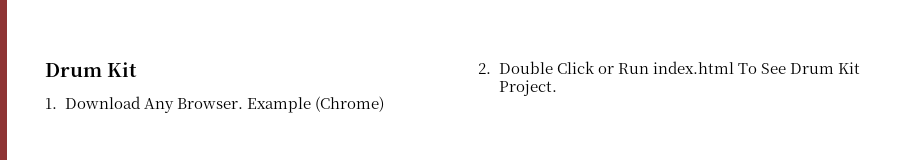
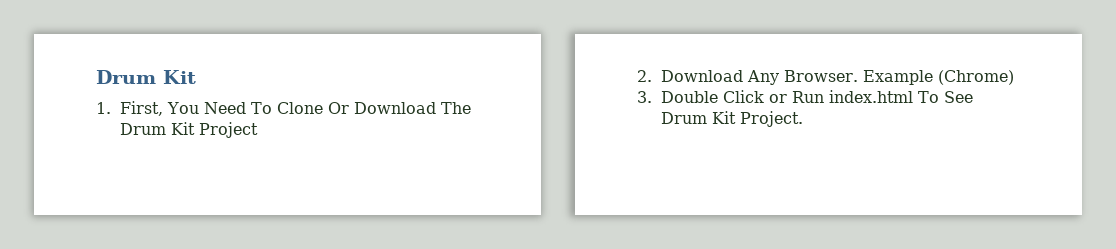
- 1. Download Any Browser.
+ 1. First, You Need To Clone Or Download The Drum Kit Project
+ 2. Download Any Browser.
- 2. Double Click or Run index.html To See Drum Kit Project.
+ 3. Double Click or Run index.html To See Drum Kit Project.

